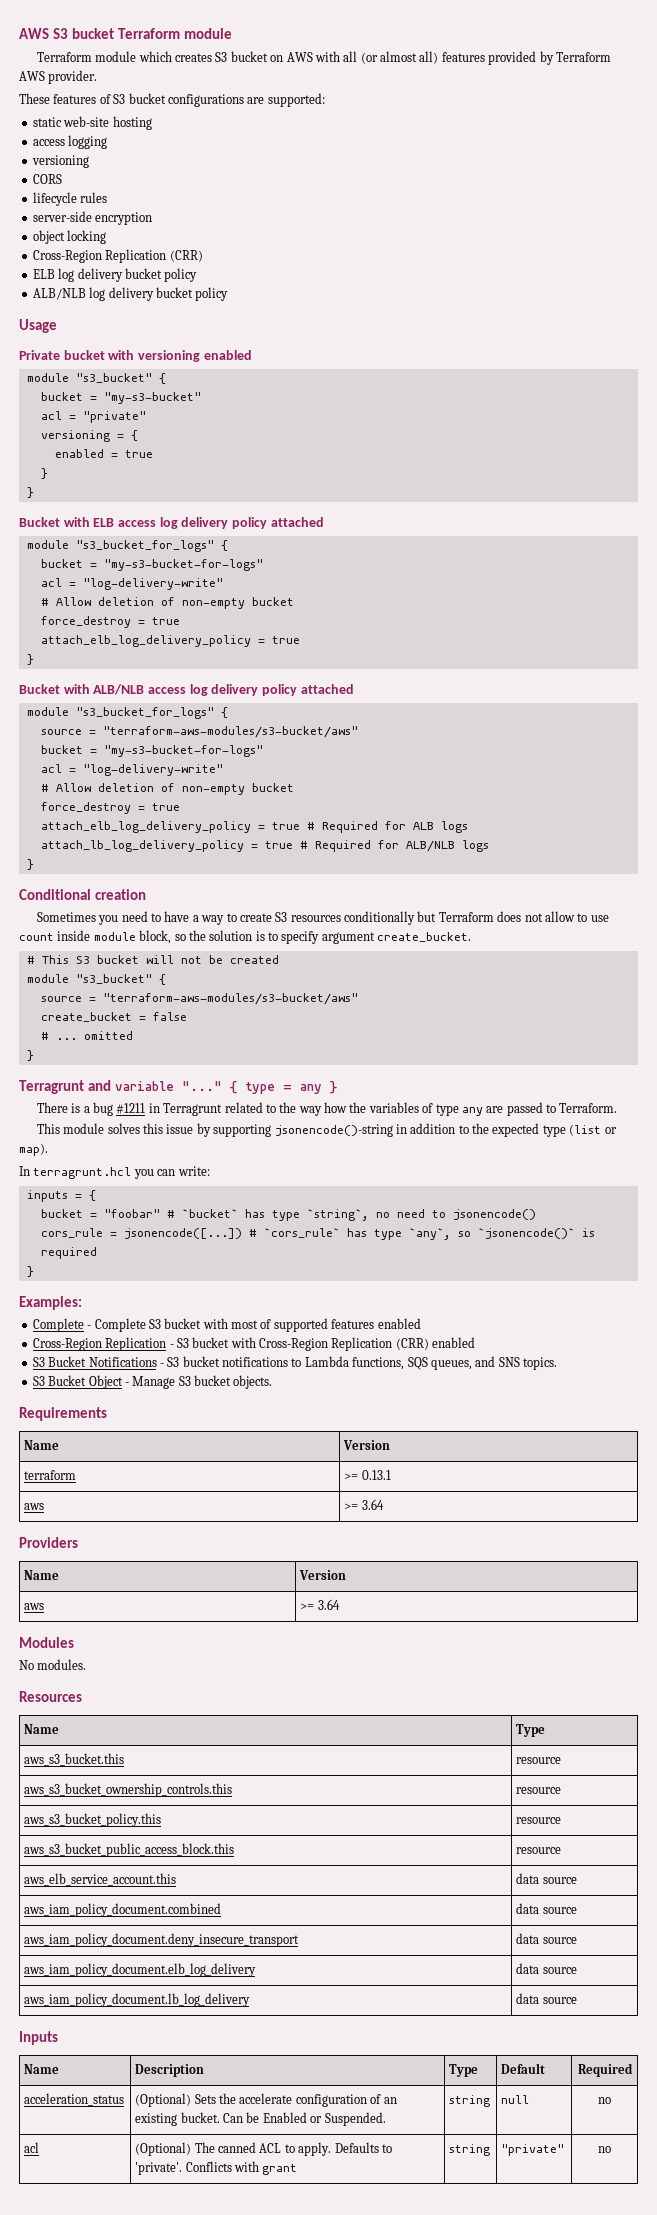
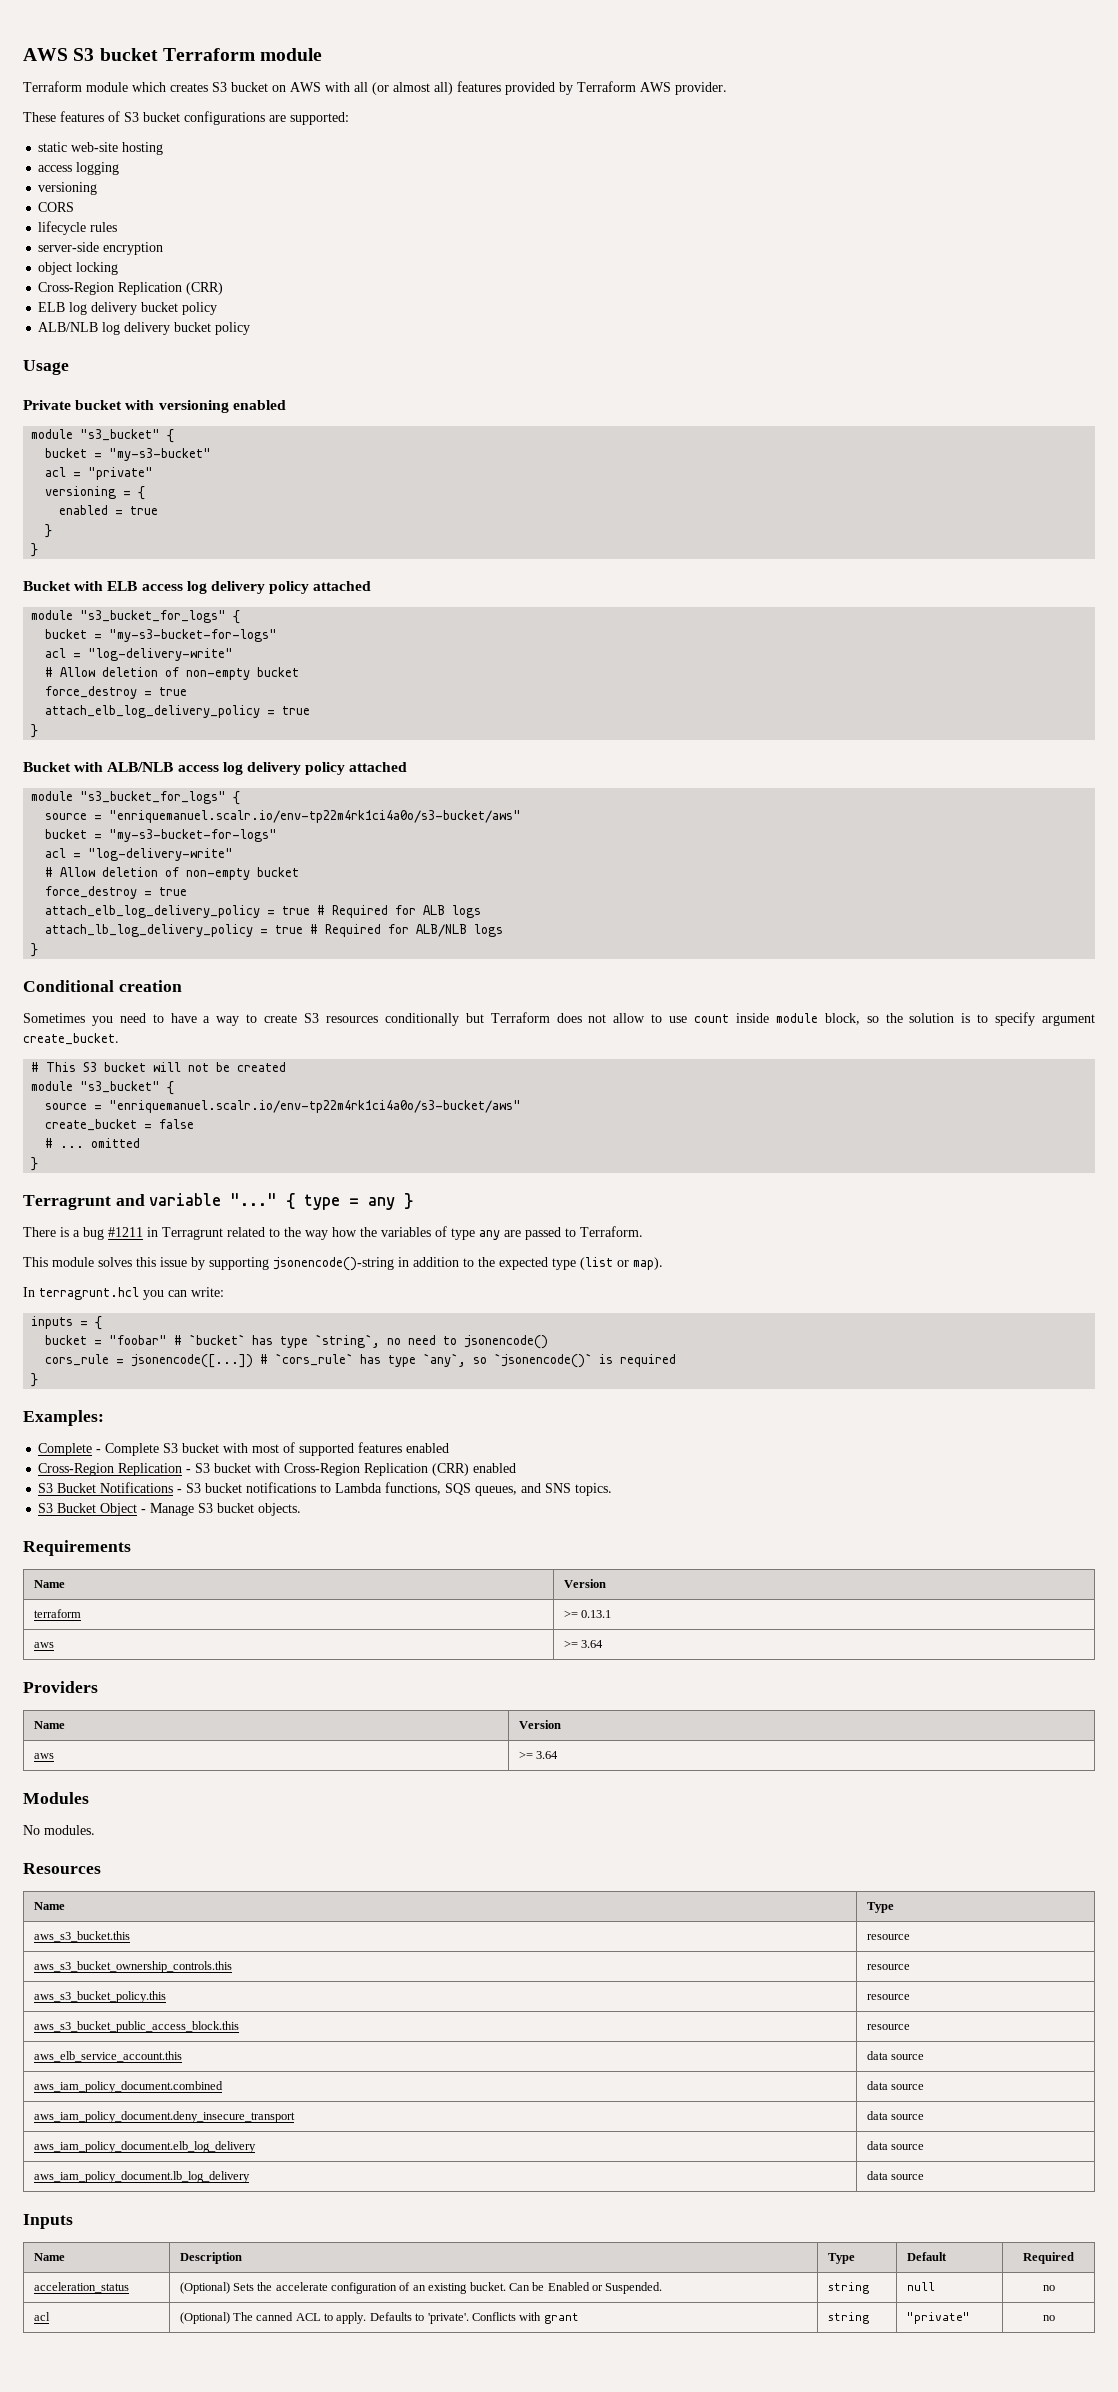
  Bucket with ALB/NLB access log delivery policy attached
  module "s3_bucket_for_logs" {
- source = "terraform-aws-modules/s3-bucket/aws"
+ source = "enriquemanuel.scalr.io/env-tp22m4rk1ci4a0o/s3-bucket/aws"
  # This S3 bucket will not be created
  module "s3_bucket" {
- source = "terraform-aws-modules/s3-bucket/aws"
+ source = "enriquemanuel.scalr.io/env-tp22m4rk1ci4a0o/s3-bucket/aws"

